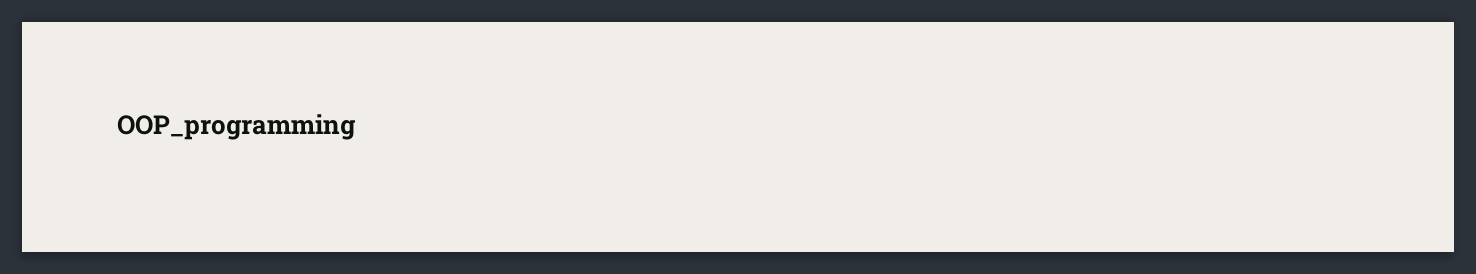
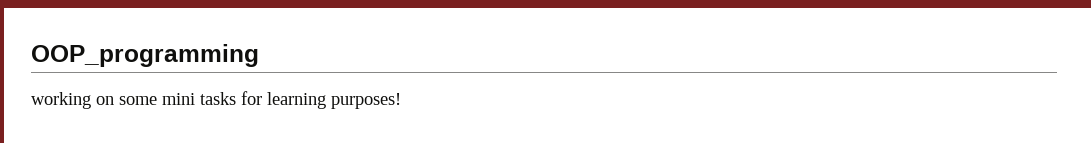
+ working on some mini tasks for learning purposes!

